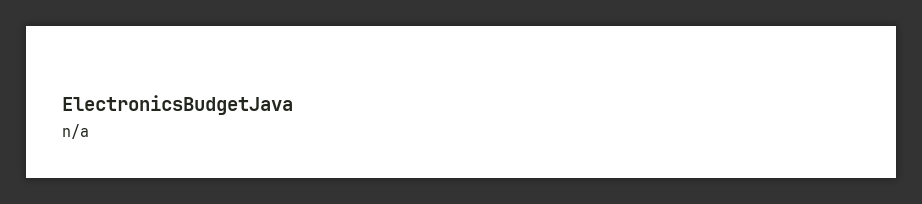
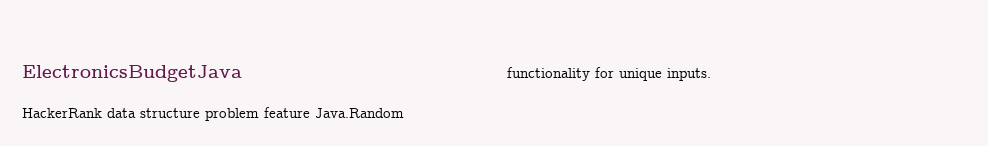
- n/a
+ HackerRank data structure problem feature Java.Random functionality for unique inputs.

